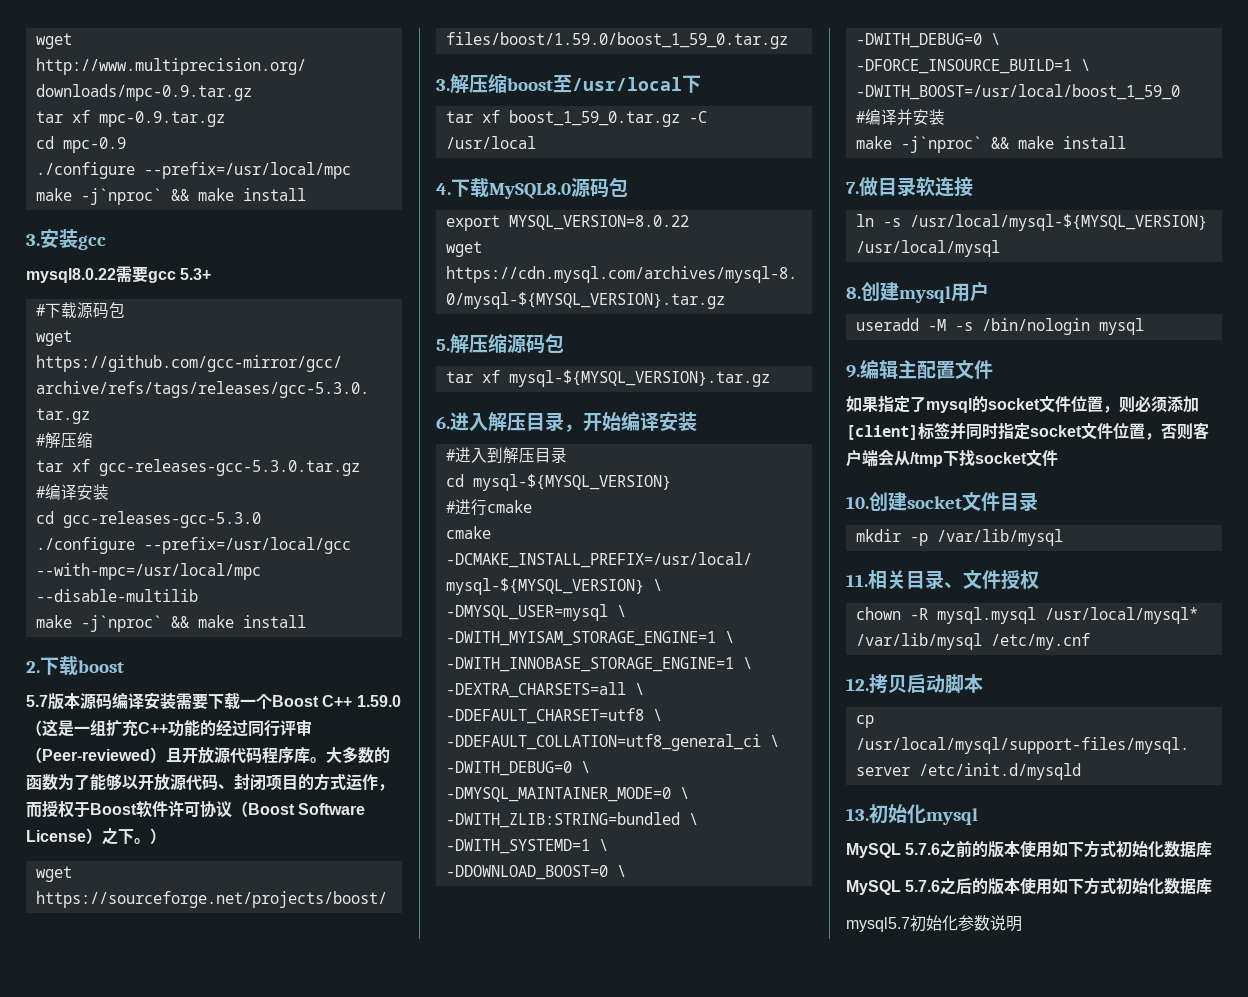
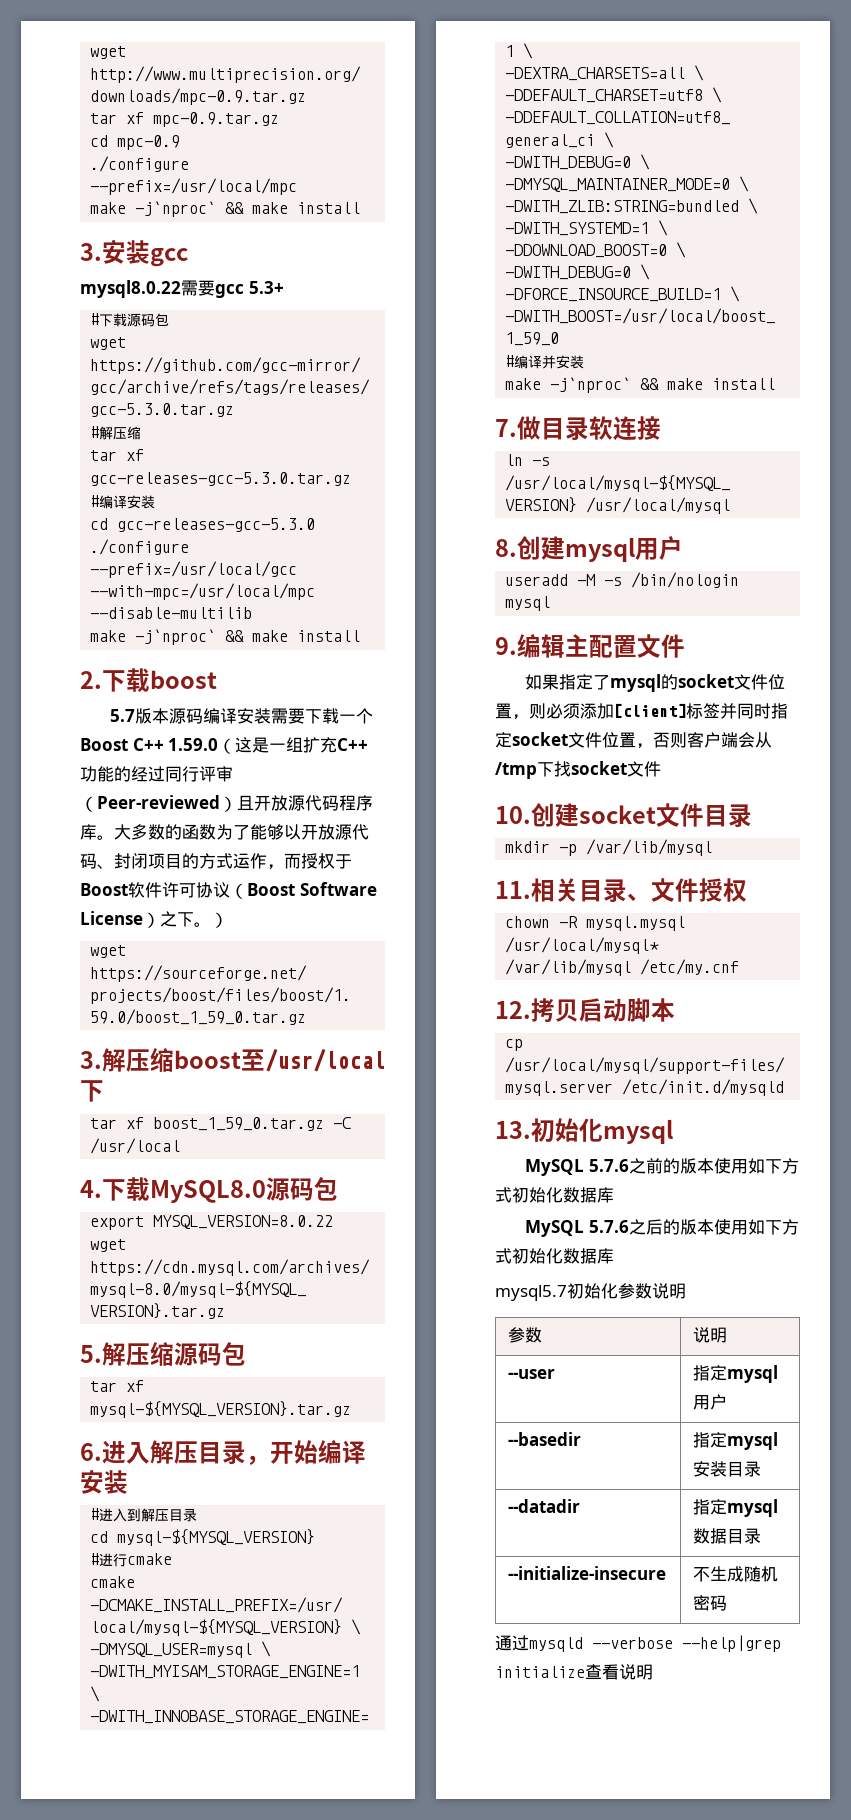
+ 参数 | 说明
+ --user | 指定mysql用户
+ --basedir | 指定mysql安装目录
+ --datadir | 指定mysql数据目录
+ --initialize-insecure | 不生成随机密码
+ 通过mysqld --verbose --help|grep initialize查看说明

